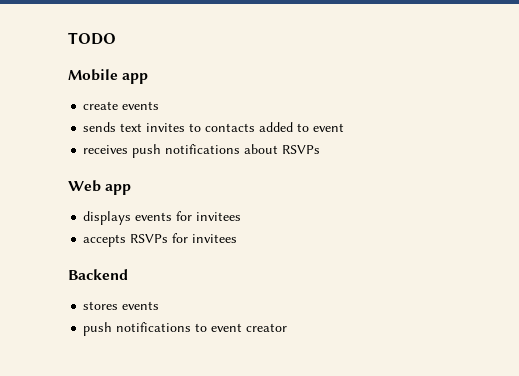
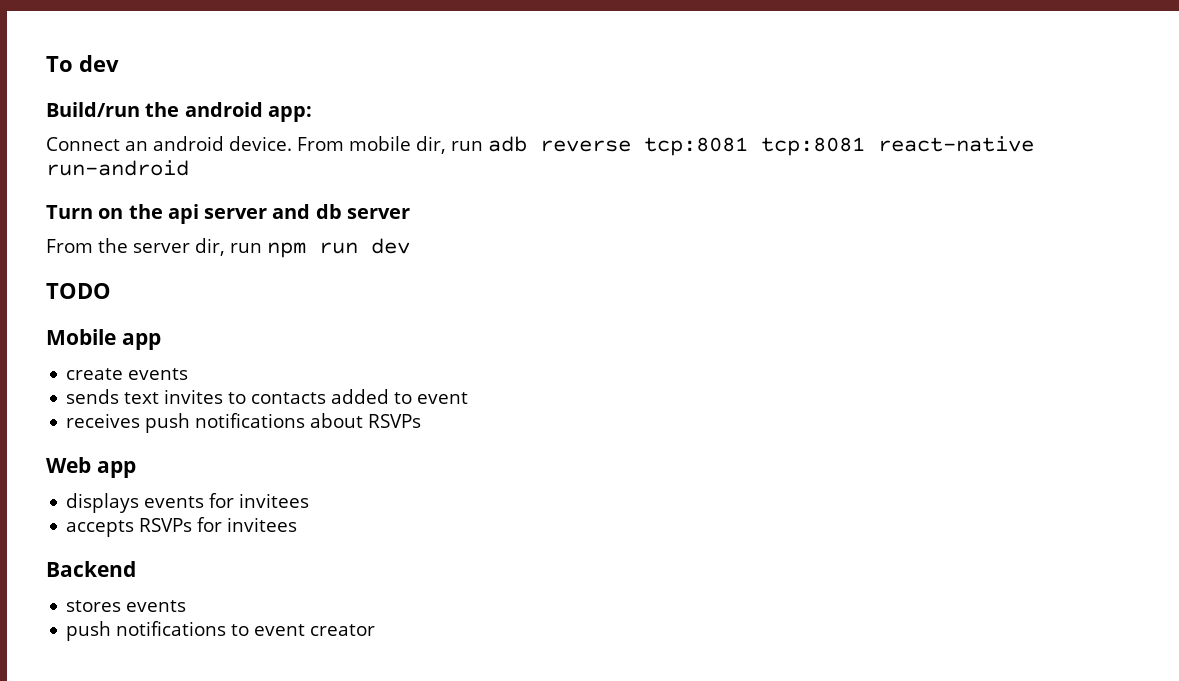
+ To dev
+ Build/run the android app:
+ Connect an android device. From mobile dir, run adb reverse tcp:8081 tcp:8081 react-native run-android
+ Turn on the api server and db server
+ From the server dir, run npm run dev

